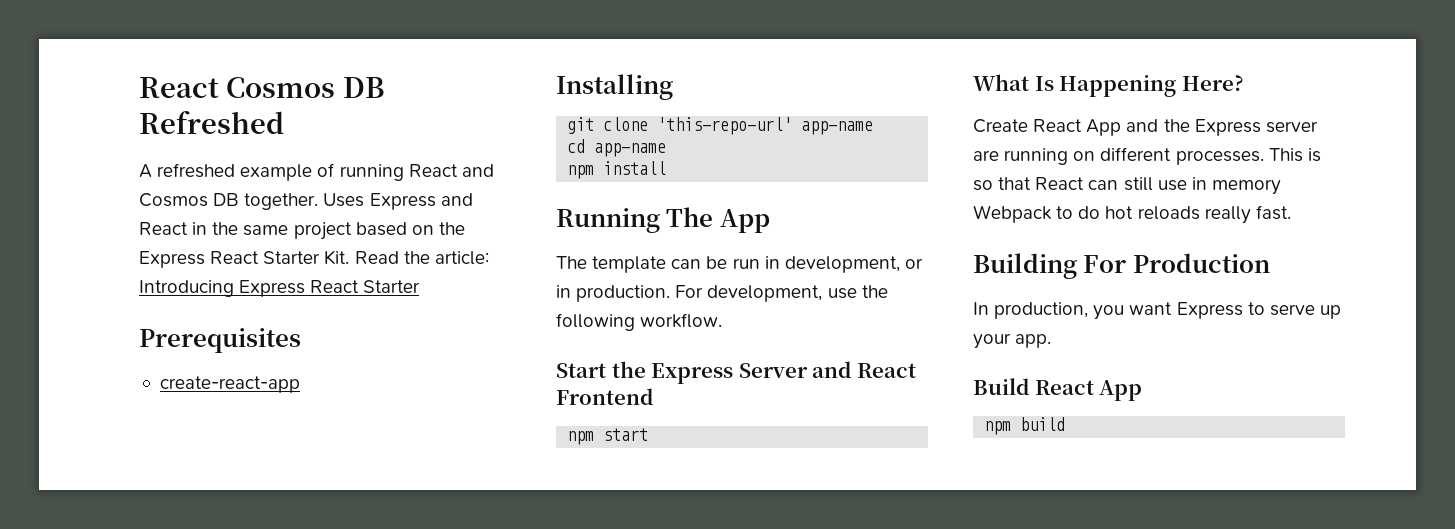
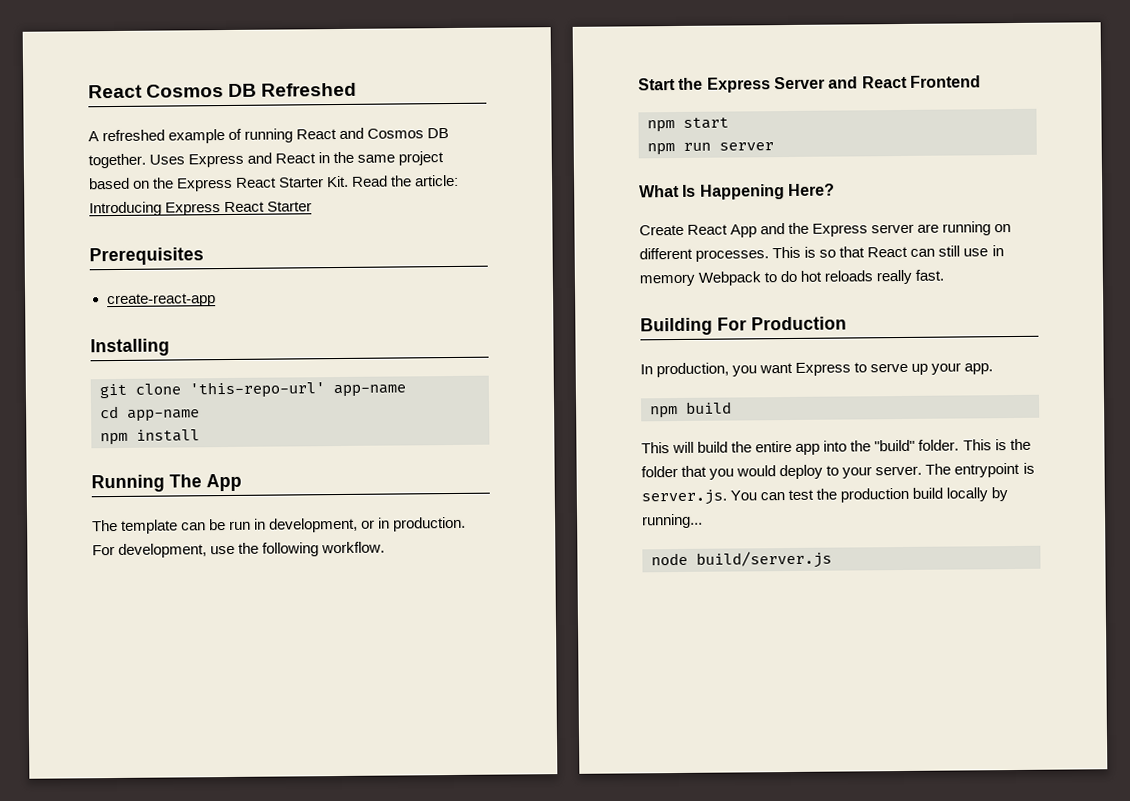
+ npm run server
- Build React App
+ This will build the entire app into the "build" folder. This is the folder that you would deploy to your server. The entrypoint is server.js. You can test the production build locally by running...
+ node build/server.js

